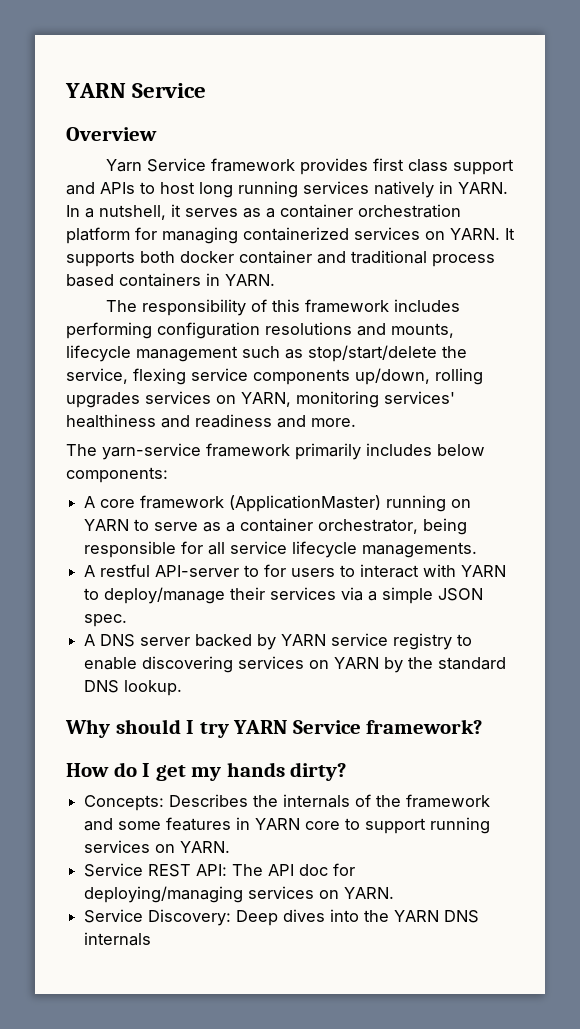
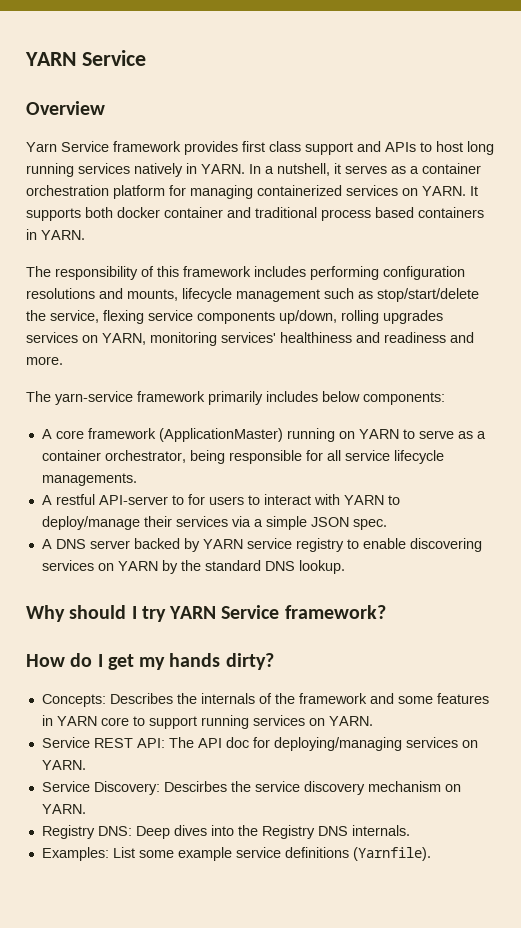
- Service Discovery: Deep dives into the YARN DNS internals
+ Service Discovery: Descirbes the service discovery mechanism on YARN.
+ Registry DNS: Deep dives into the Registry DNS internals.
+ Examples: List some example service definitions (Yarnfile).

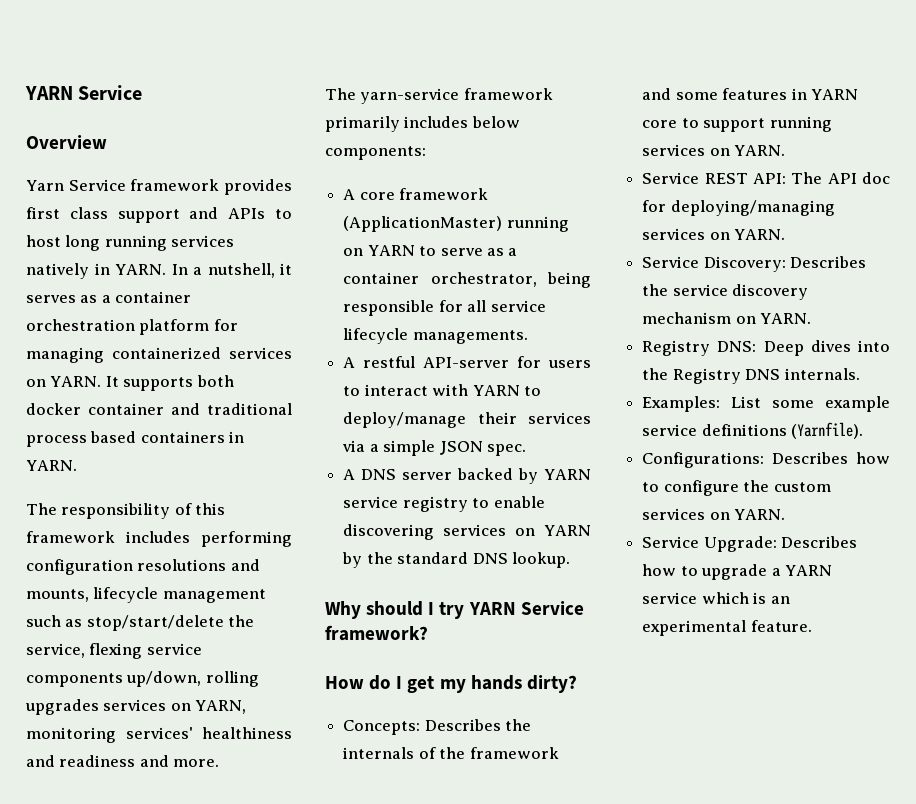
- A restful API-server to for users to interact with YARN to deploy/manage their services via a simple JSON spec.
+ A restful API-server for users to interact with YARN to deploy/manage their services via a simple JSON spec.
- Service Discovery: Descirbes the service discovery mechanism on YARN.
+ Service Discovery: Describes the service discovery mechanism on YARN.
+ Configurations: Describes how to configure the custom services on YARN.
+ Service Upgrade: Describes how to upgrade a YARN service which is an experimental feature.

